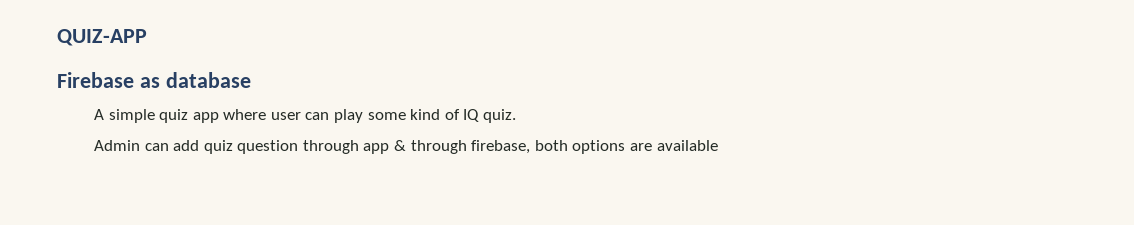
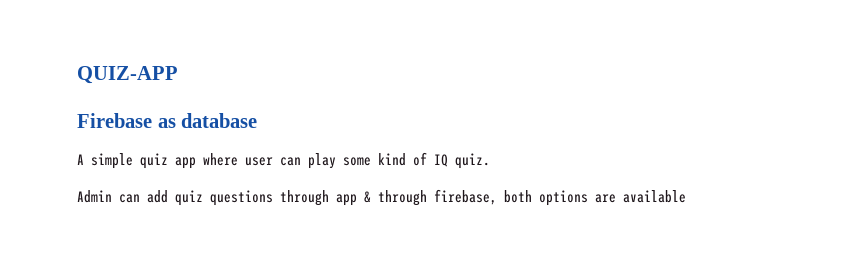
- Admin can add quiz question through app & through firebase, both options are available
+ Admin can add quiz questions through app & through firebase, both options are available

